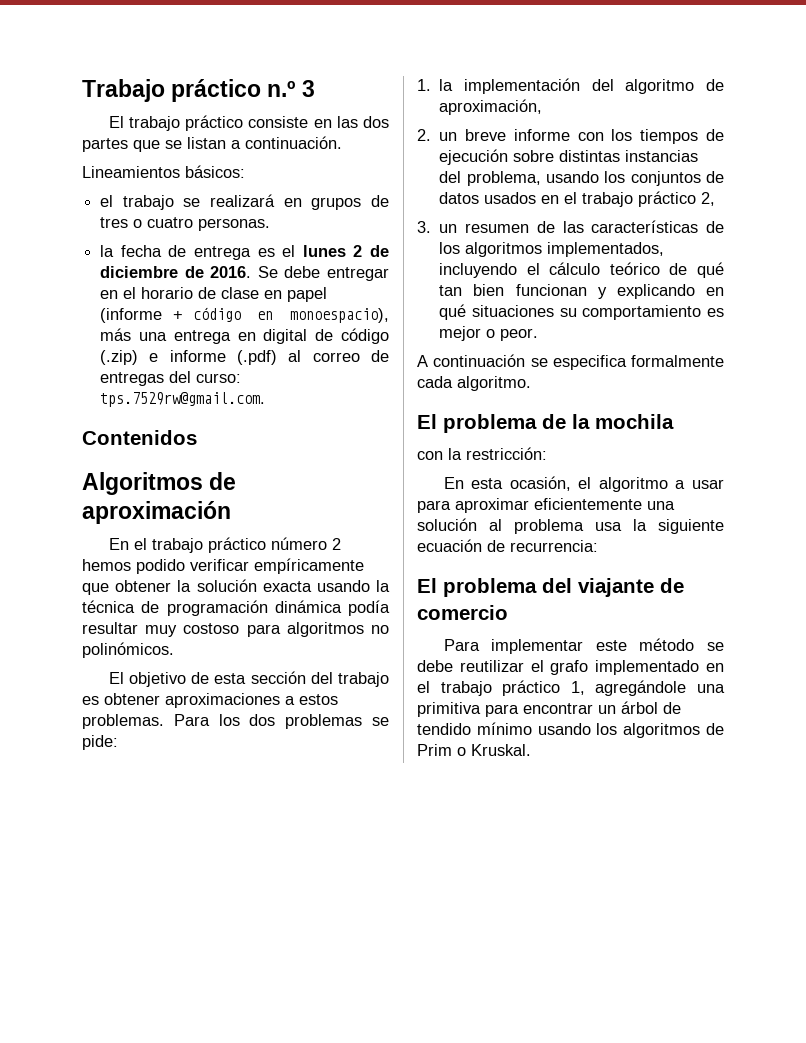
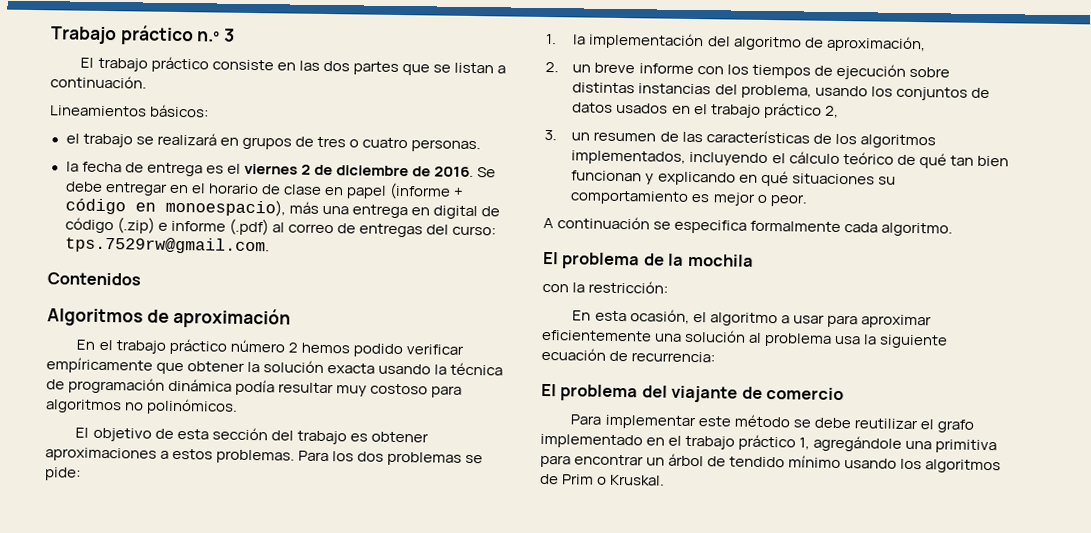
- la fecha de entrega es el lunes 2 de diciembre de 2016.
+ la fecha de entrega es el viernes 2 de diciembre de 2016.

